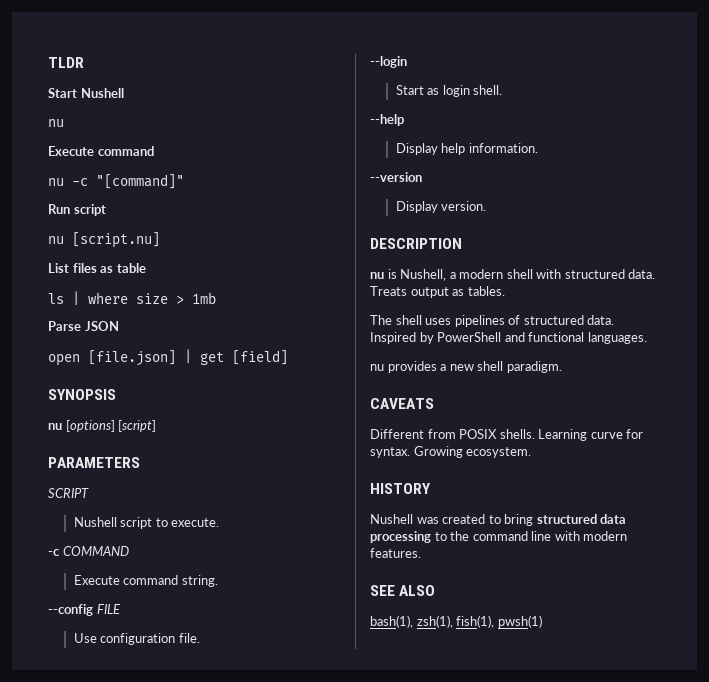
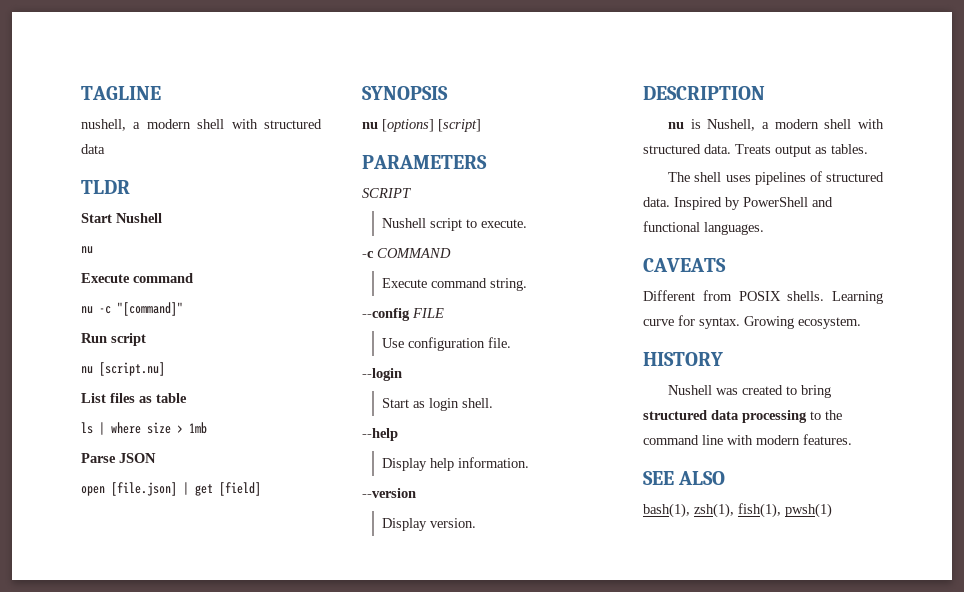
+ TAGLINE
+ nushell, a modern shell with structured data
- nu provides a new shell paradigm.

